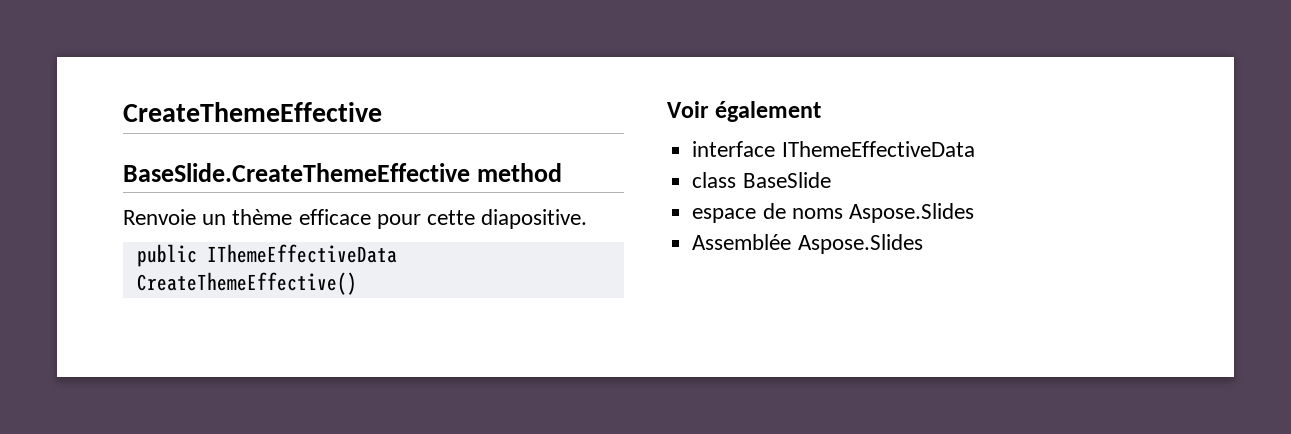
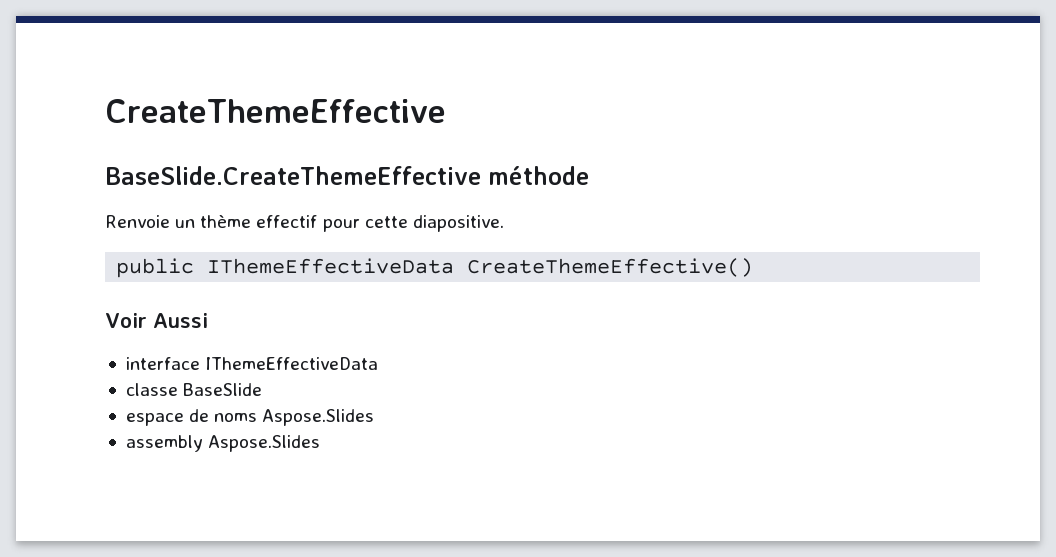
- BaseSlide.CreateThemeEffective method
+ BaseSlide.CreateThemeEffective méthode
- Renvoie un thème efficace pour cette diapositive.
+ Renvoie un thème effectif pour cette diapositive.
- Voir également
+ Voir Aussi
- class BaseSlide
+ classe BaseSlide
- Assemblée Aspose.Slides
+ assembly Aspose.Slides

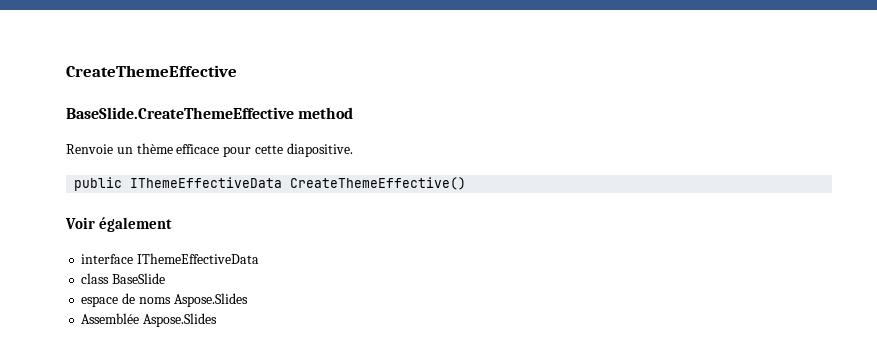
- BaseSlide.CreateThemeEffective méthode
+ BaseSlide.CreateThemeEffective method
- Renvoie un thème effectif pour cette diapositive.
+ Renvoie un thème efficace pour cette diapositive.
- Voir Aussi
+ Voir également
- classe BaseSlide
+ class BaseSlide
- assembly Aspose.Slides
+ Assemblée Aspose.Slides

